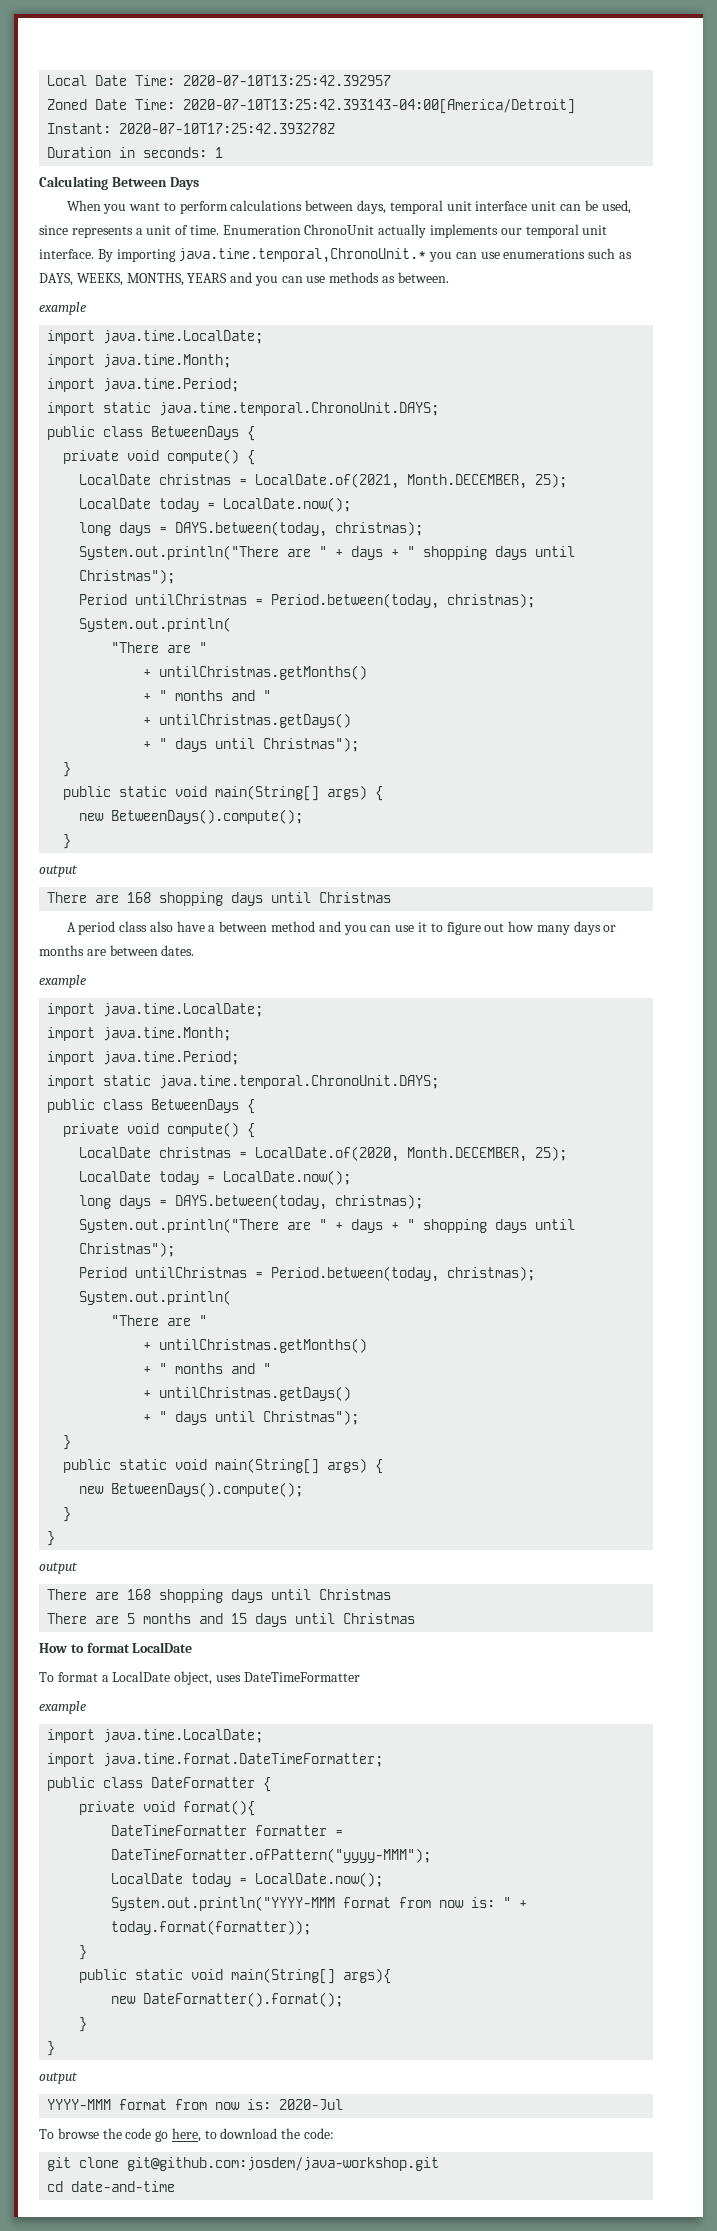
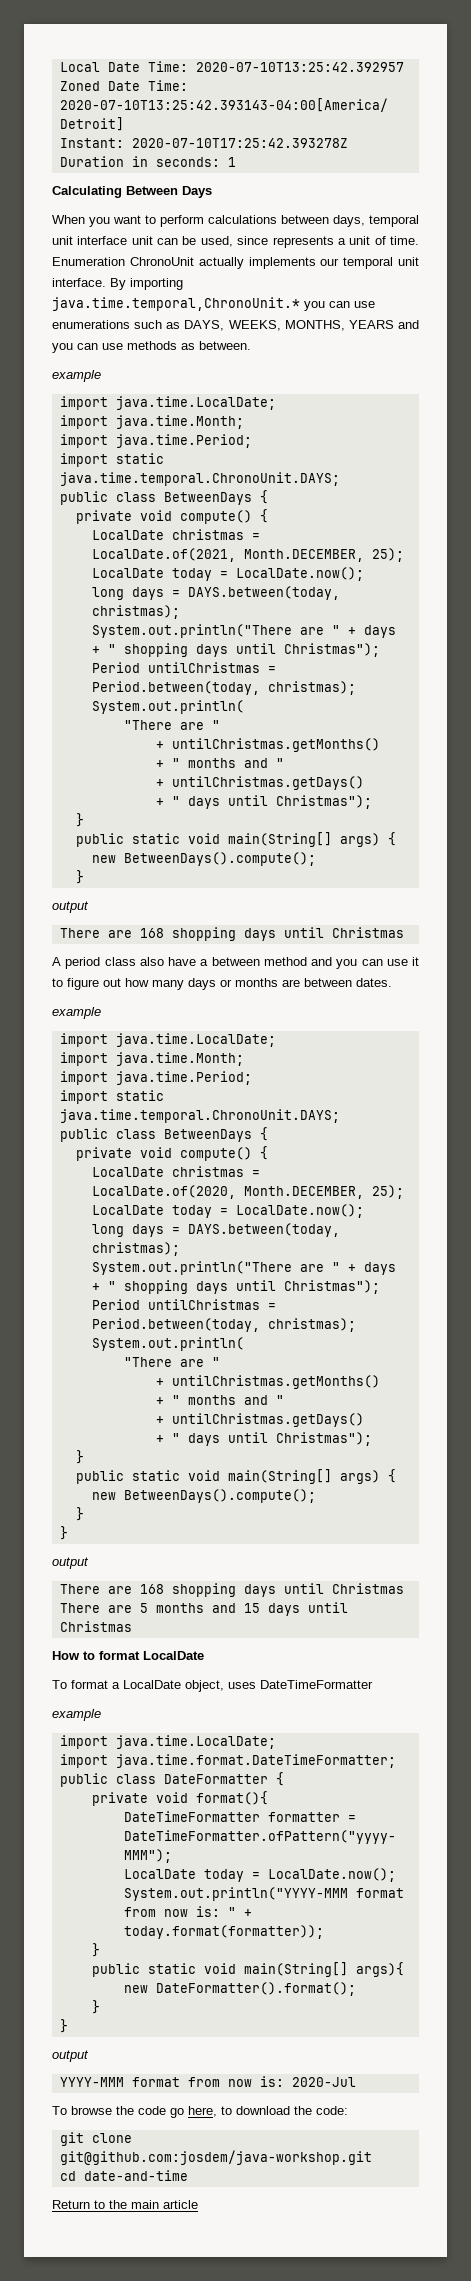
+ Return to the main article

